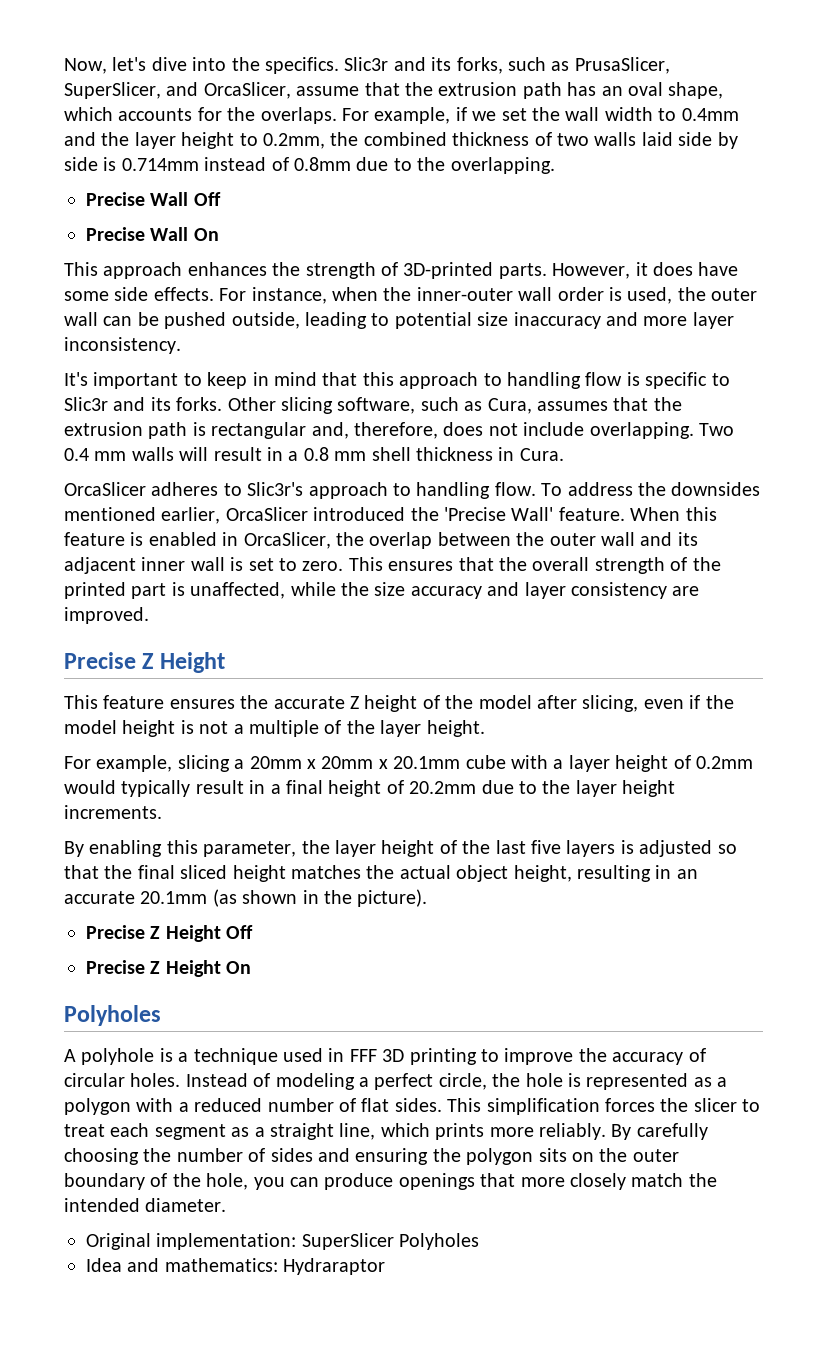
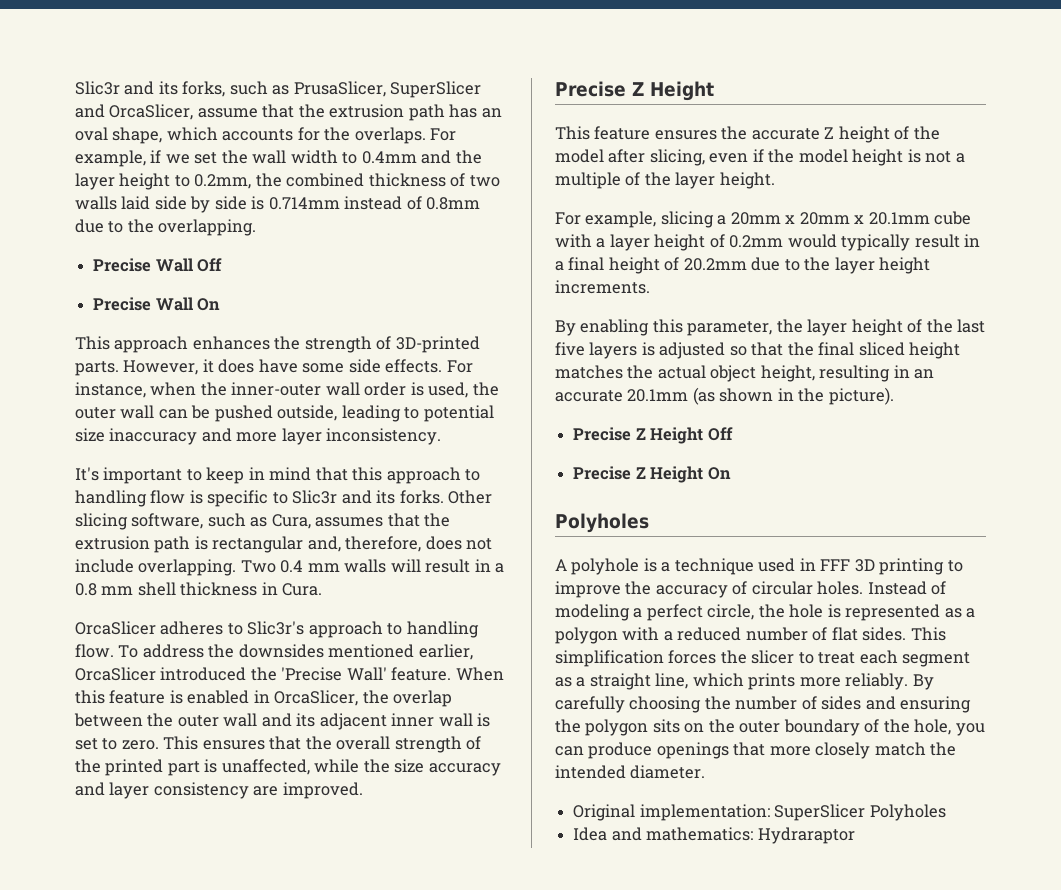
- Now, let's dive into the specifics. Slic3r and its forks, such as PrusaSlicer, SuperSlicer, and OrcaSlicer, assume that the extrusion path has an oval shape, which accounts for the overlaps.
+ Slic3r and its forks, such as PrusaSlicer, SuperSlicer and OrcaSlicer, assume that the extrusion path has an oval shape, which accounts for the overlaps.

